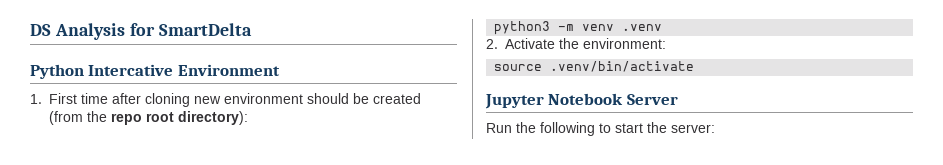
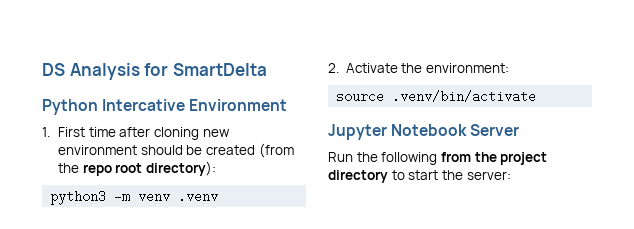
- Run the following to start the server:
+ Run the following from the project directory to start the server:

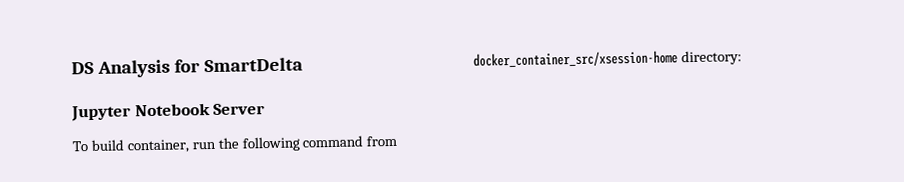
- Python Intercative Environment
- 1. First time after cloning new environment should be created (from the repo root directory):
- python3 -m venv .venv
- 2. Activate the environment:
- source .venv/bin/activate
  Jupyter Notebook Server
- Run the following from the project directory to start the server:
+ To build container, run the following command from docker_container_src/xsession-home directory:

